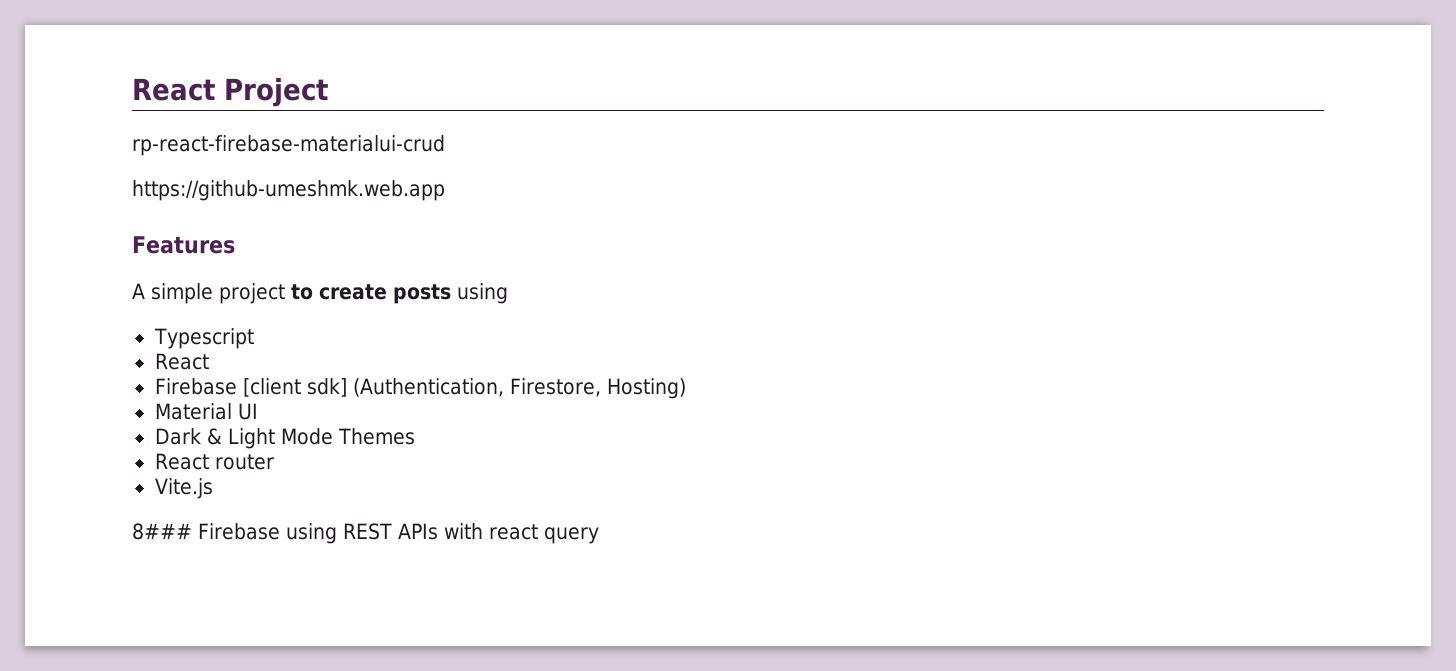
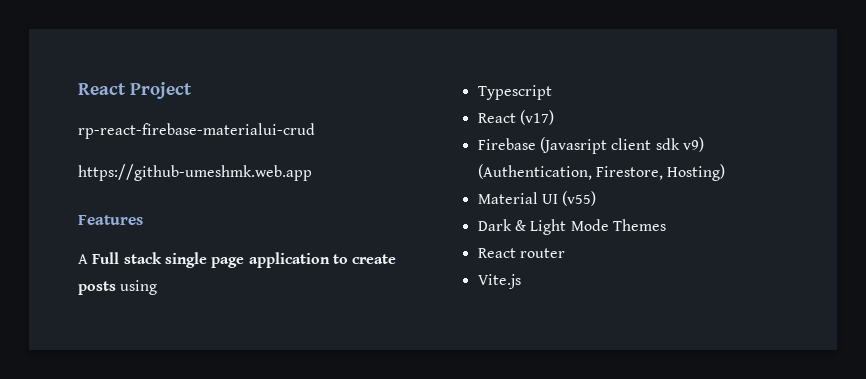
- A simple project to create posts using
+ A Full stack single page application to create posts using
  Typescript
- React
- Firebase [client sdk] (Authentication, Firestore, Hosting)
+ React (v17)
+ Firebase (Javasript client sdk v9) (Authentication, Firestore, Hosting)
- Material UI
+ Material UI (v55)
- 8### Firebase using REST APIs with react query

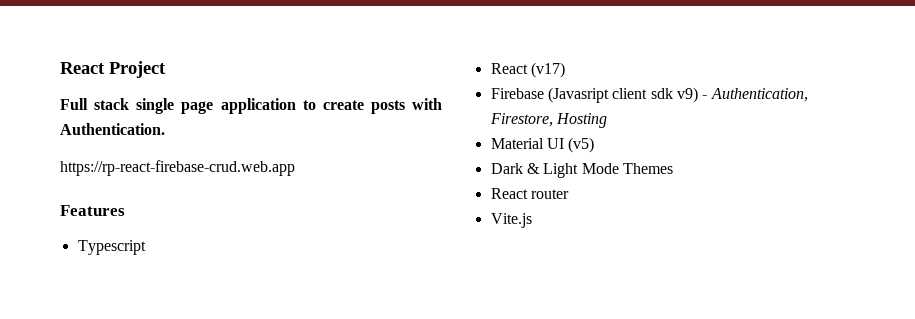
- rp-react-firebase-materialui-crud
- https://github-umeshmk.web.app
+ Full stack single page application to create posts with Authentication.
+ https://rp-react-firebase-crud.web.app
  Features
- A Full stack single page application to create posts using
- Firebase (Javasript client sdk v9) (Authentication, Firestore, Hosting)
+ Firebase (Javasript client sdk v9) - Authentication, Firestore, Hosting
- Material UI (v55)
+ Material UI (v5)

